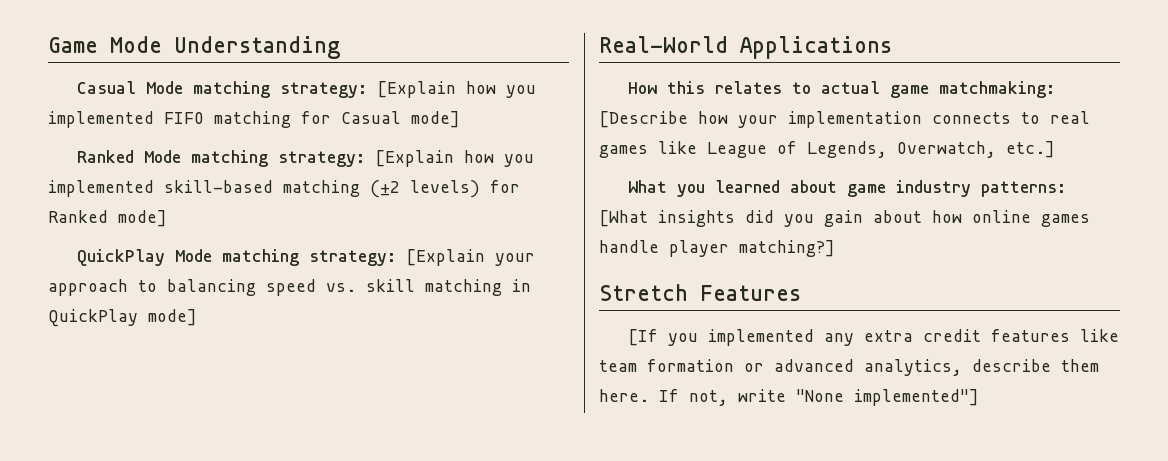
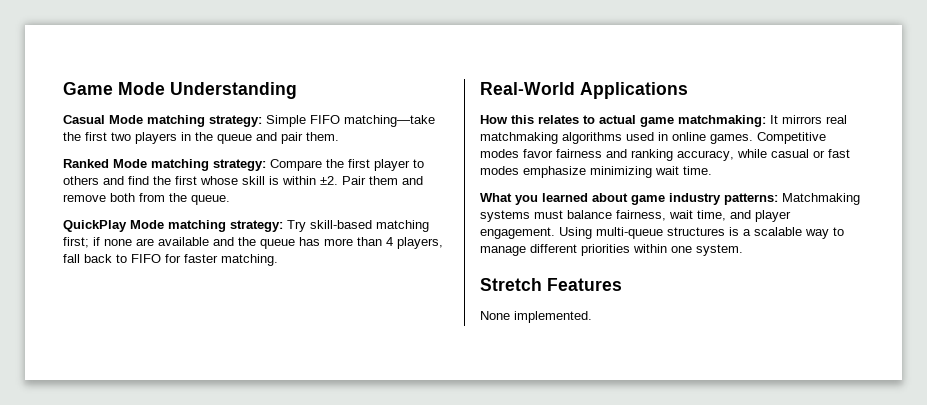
- Casual Mode matching strategy: [Explain how you implemented FIFO matching for Casual mode]
- Ranked Mode matching strategy: [Explain how you implemented skill-based matching (±2 levels) for Ranked mode]
- QuickPlay Mode matching strategy: [Explain your approach to balancing speed vs. skill matching in QuickPlay mode]
+ Casual Mode matching strategy: Simple FIFO matching—take the first two players in the queue and pair them.
+ Ranked Mode matching strategy: Compare the first player to others and find the first whose skill is within ±2. Pair them and remove both from the queue.
+ QuickPlay Mode matching strategy: Try skill-based matching first; if none are available and the queue has more than 4 players, fall back to FIFO for faster matching.
- How this relates to actual game matchmaking: [Describe how your implementation connects to real games like League of Legends, Overwatch, etc.]
+ How this relates to actual game matchmaking: It mirrors real matchmaking algorithms used in online games. Competitive modes favor fairness and ranking accuracy, while casual or fast modes emphasize minimizing wait time.
- What you learned about game industry patterns: [What insights did you gain about how online games handle player matching?]
+ What you learned about game industry patterns: Matchmaking systems must balance fairness, wait time, and player engagement. Using multi-queue structures is a scalable way to manage different priorities within one system.
  Stretch Features
- [If you implemented any extra credit features like team formation or advanced analytics, describe them here. If not, write "None implemented"]
+ None implemented.

